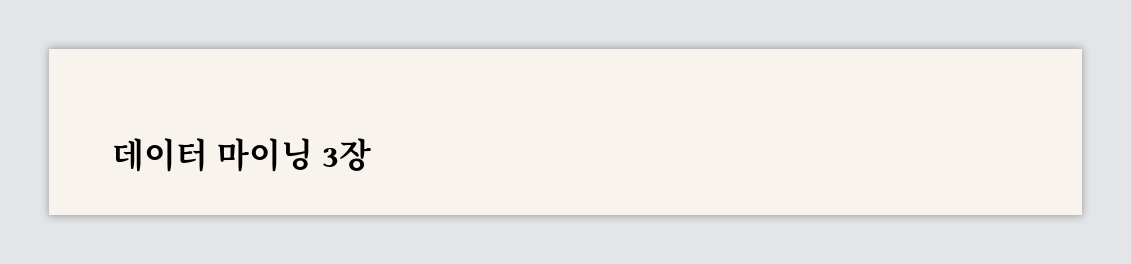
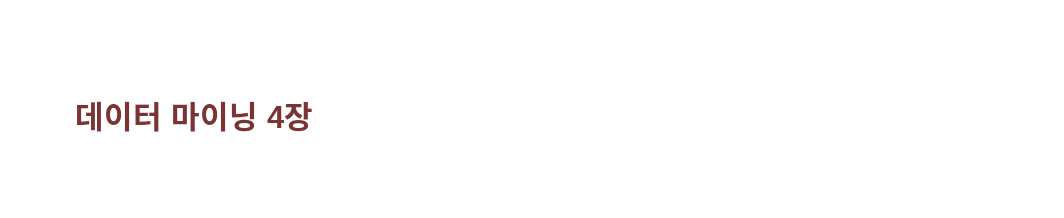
- 데이터 마이닝 3장
+ 데이터 마이닝 4장

